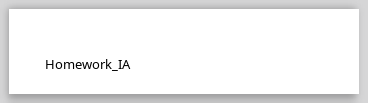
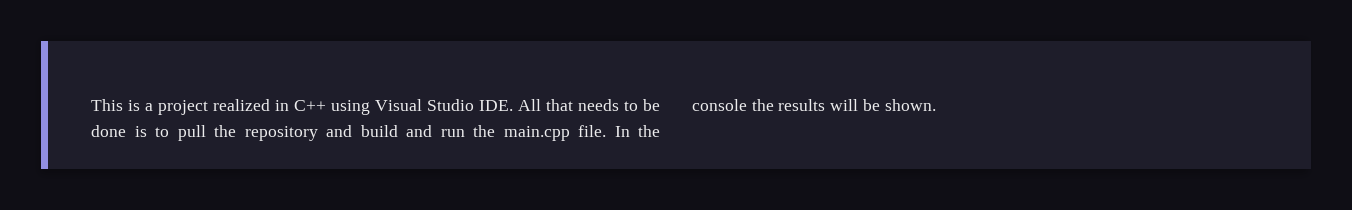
- Homework_IA
+ This is a project realized in C++ using Visual Studio IDE. All that needs to be done is to pull the repository and build and run the main.cpp file. In the console the results will be shown.

